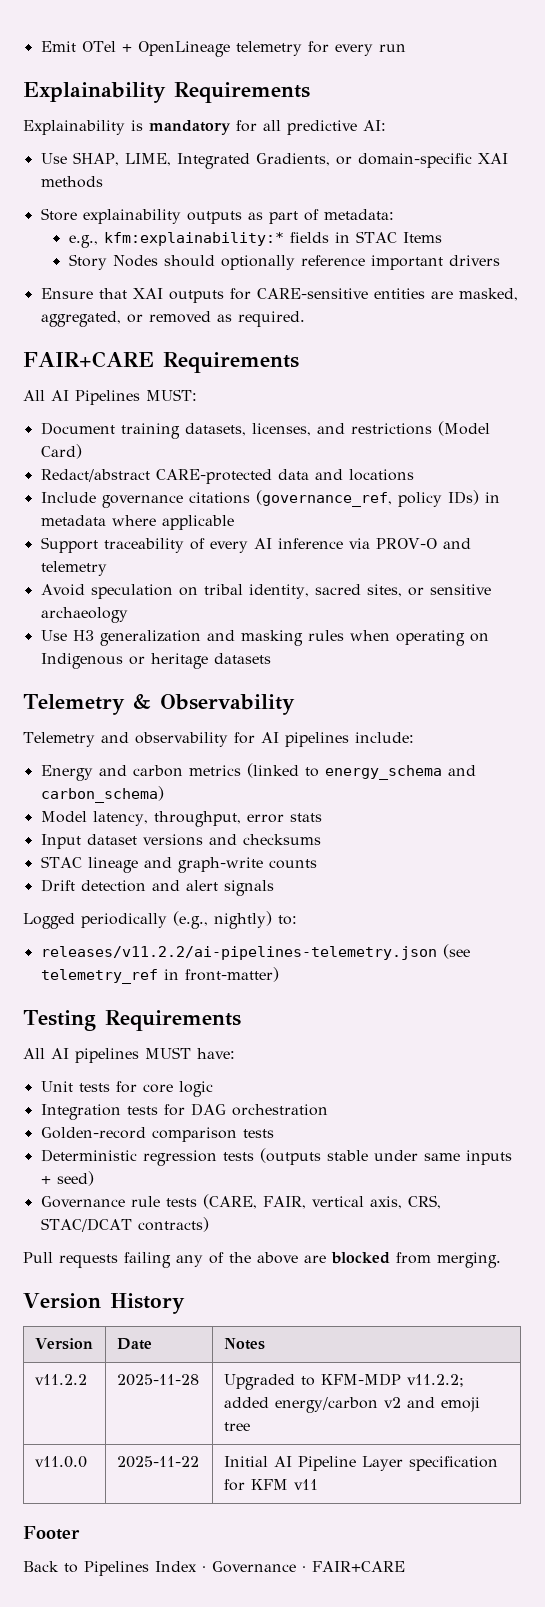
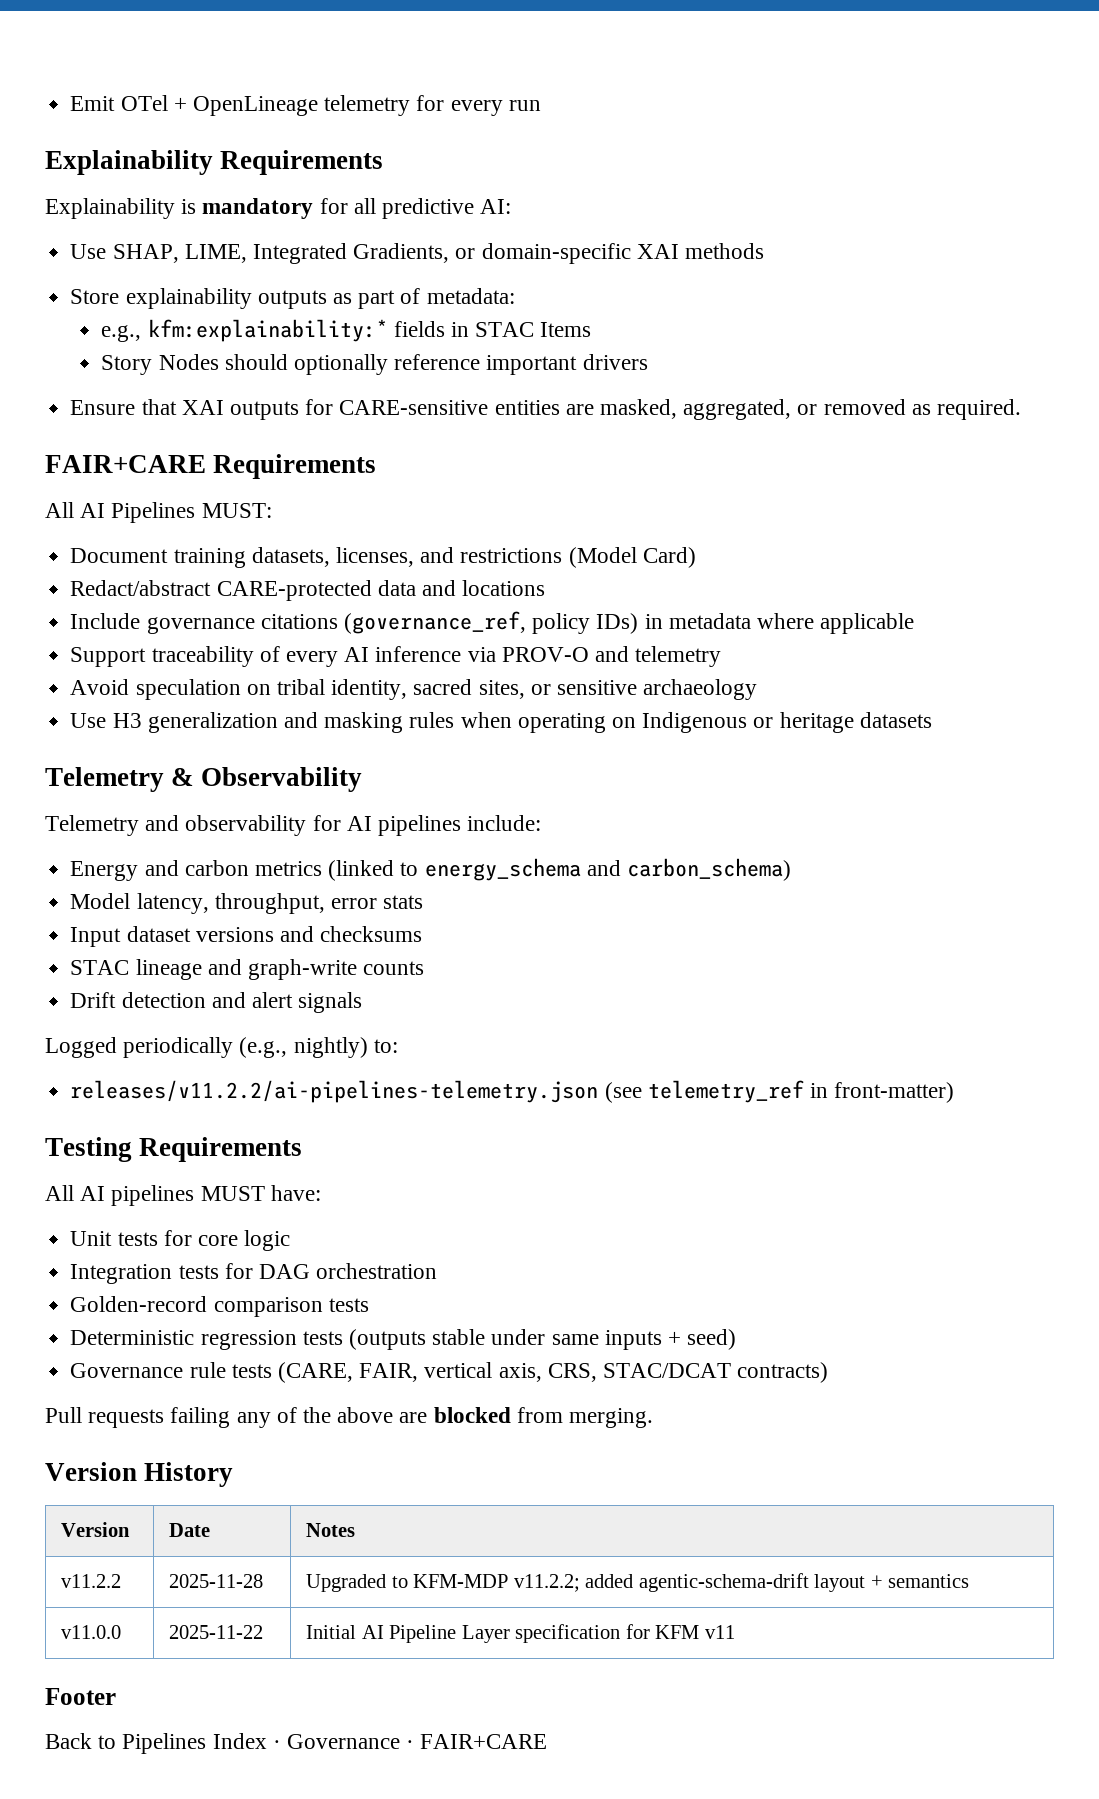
- v11.2.2 | 2025-11-28 | Upgraded to KFM-MDP v11.2.2; added energy/carbon v2 and emoji tree
+ v11.2.2 | 2025-11-28 | Upgraded to KFM-MDP v11.2.2; added agentic-schema-drift layout + semantics

